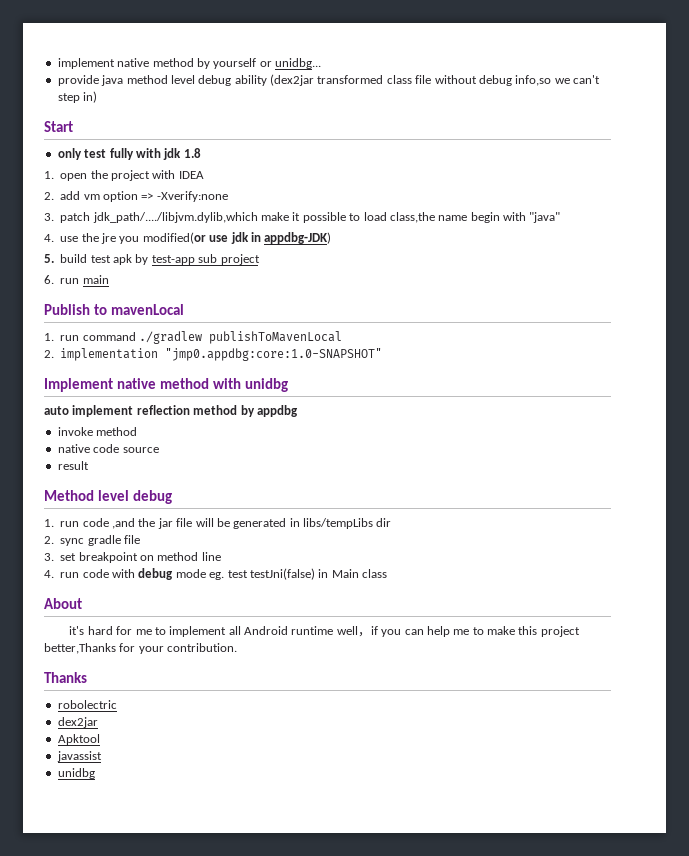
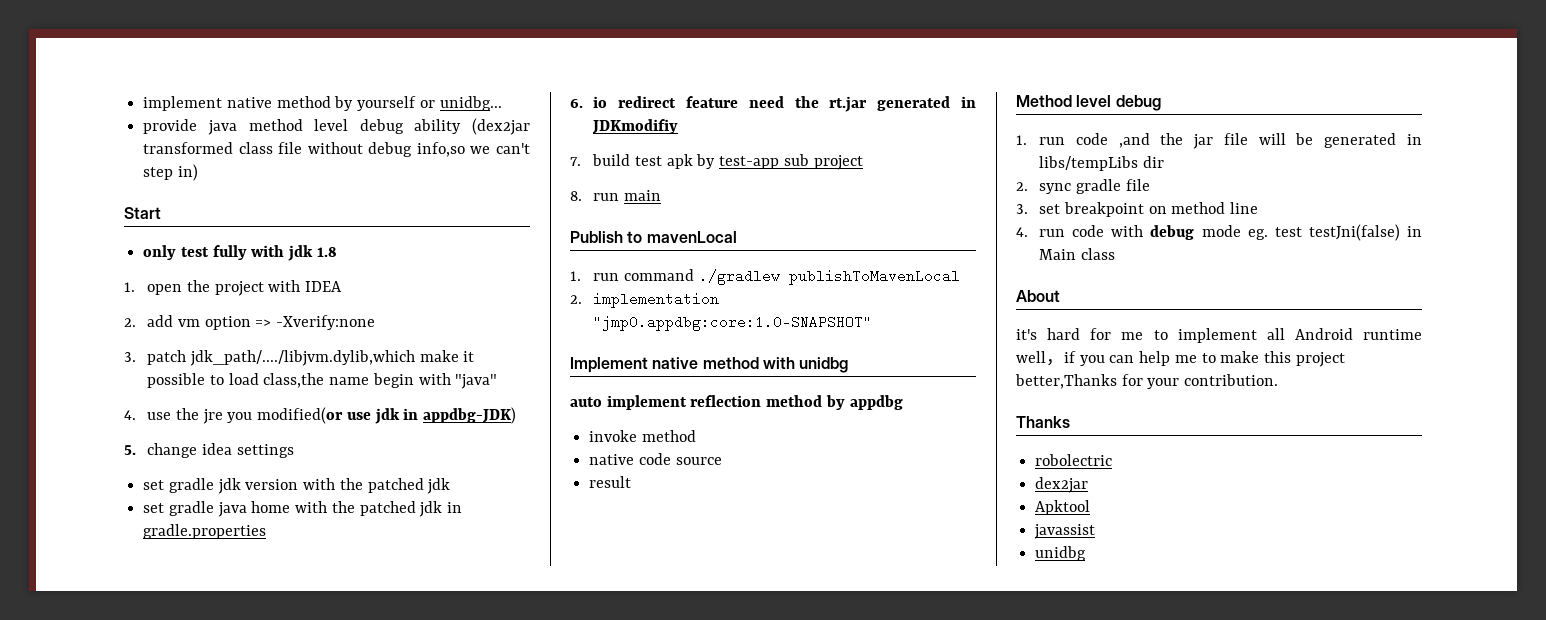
- 5. build test apk by test-app sub project
+ 5. change idea settings
+ set gradle jdk version with the patched jdk
+ set gradle java home with the patched jdk in gradle.properties
+ 6. io redirect feature need the rt.jar generated in JDKmodifiy
+ 7. build test apk by test-app sub project
- 6. run main
+ 8. run main

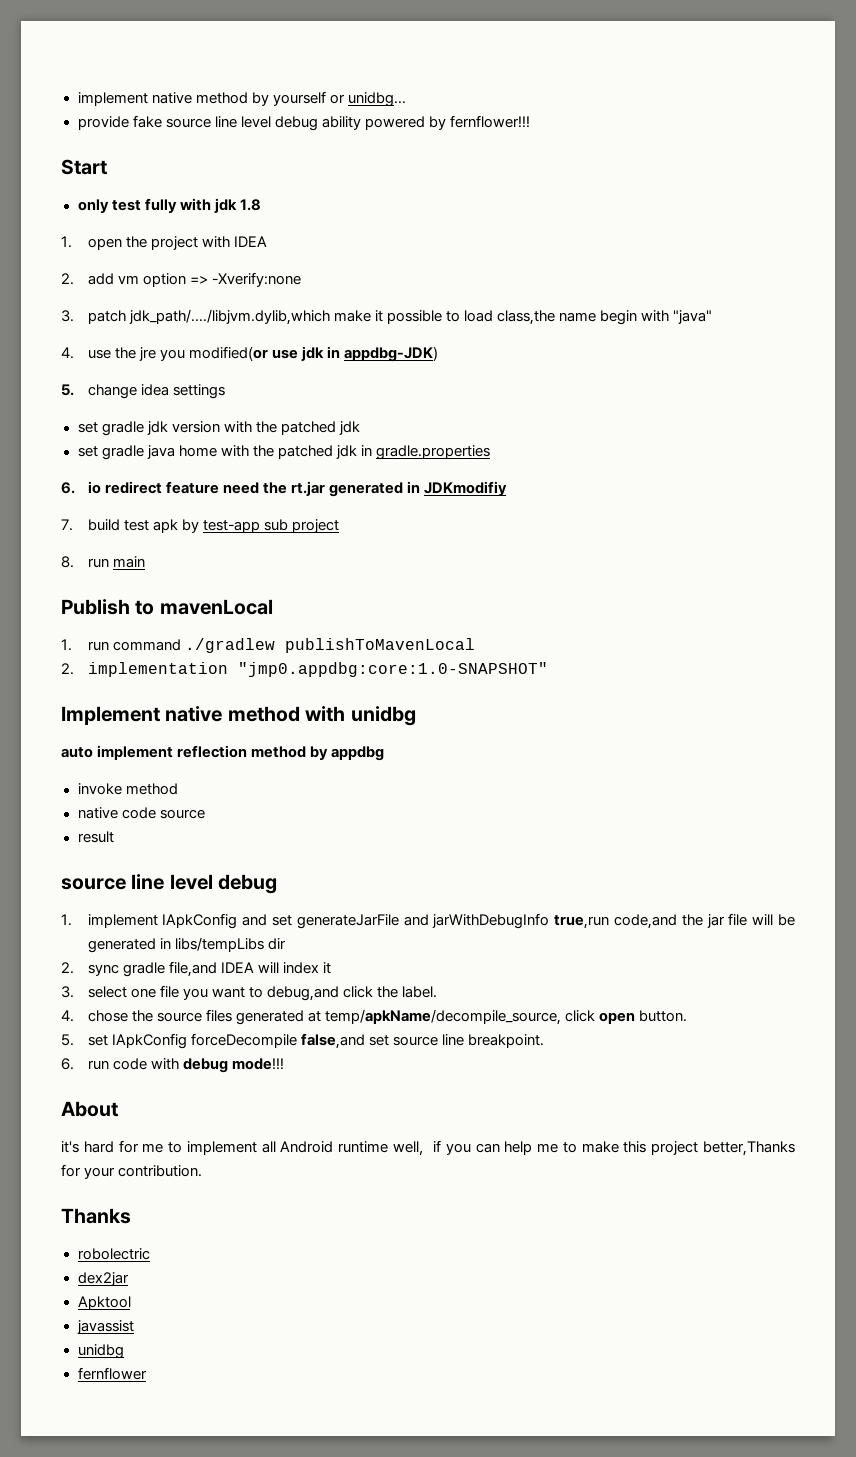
- provide java method level debug ability (dex2jar transformed class file without debug info,so we can't step in)
+ provide fake source line level debug ability powered by fernflower!!!
  result
- Method level debug
+ source line level debug
- 1. run code ,and the jar file will be generated in libs/tempLibs dir
+ 1. implement IApkConfig and set generateJarFile and jarWithDebugInfo true,run code,and the jar file will be generated in libs/tempLibs dir
- 2. sync gradle file
- 3. set breakpoint on method line
- 4. run code with debug mode eg. test testJni(false) in Main class
+ 2. sync gradle file,and IDEA will index it
+ 3. select one file you want to debug,and click the label.
+ 4. chose the source files generated at temp/apkName/decompile_source, click open button.
+ 5. set IApkConfig forceDecompile false,and set source line breakpoint.
+ 6. run code with debug mode!!!
+ fernflower

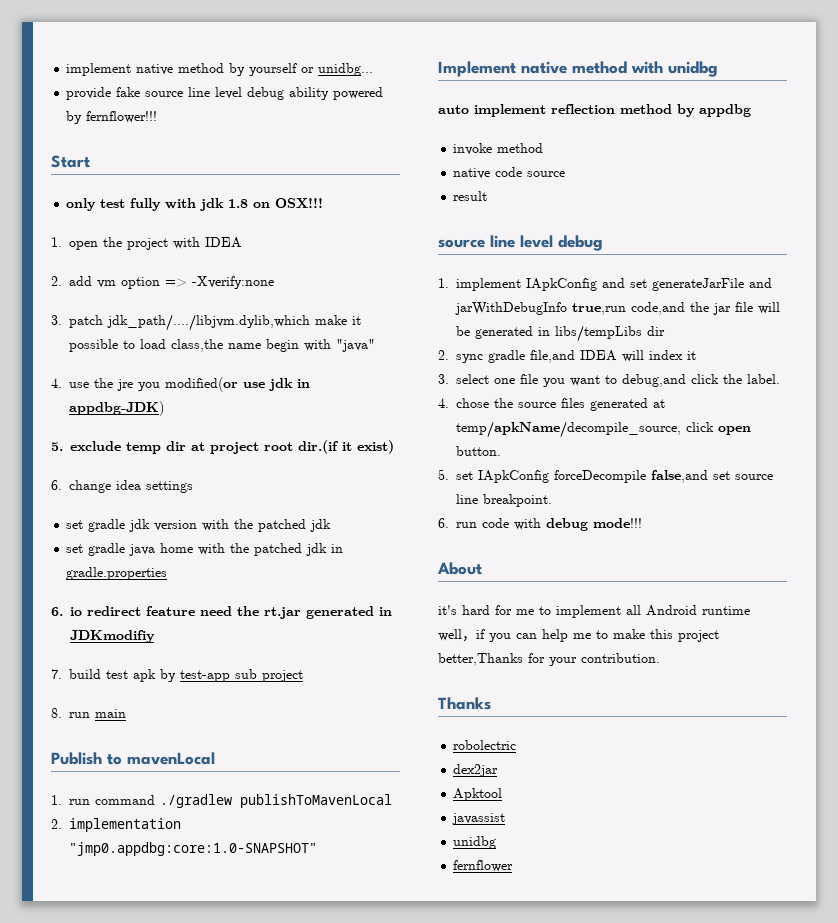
- only test fully with jdk 1.8
+ only test fully with jdk 1.8 on OSX!!!
- 5. change idea settings
+ 5. exclude temp dir at project root dir.(if it exist)
+ 6. change idea settings

